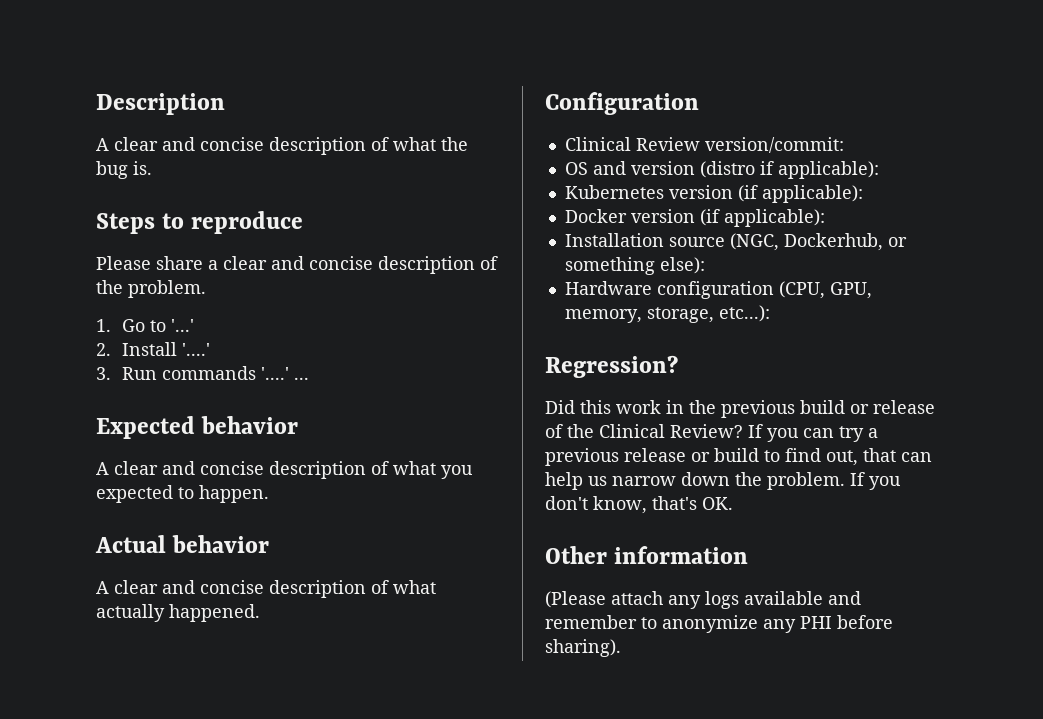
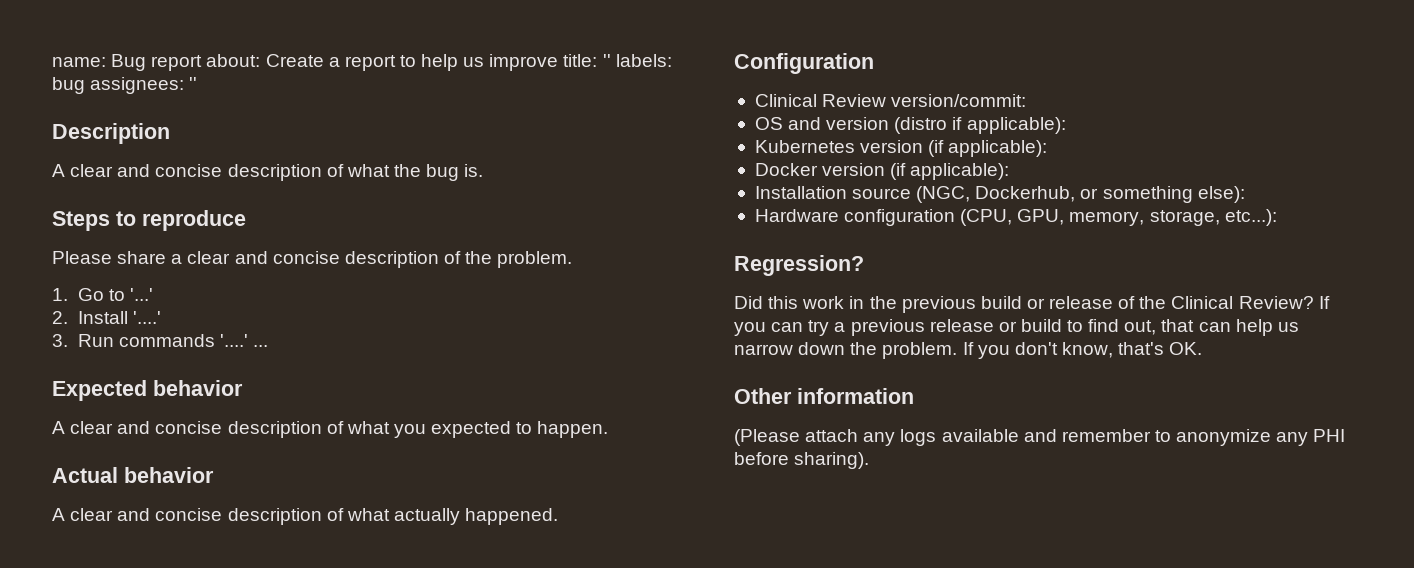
+ name: Bug report about: Create a report to help us improve title: '' labels: bug assignees: ''

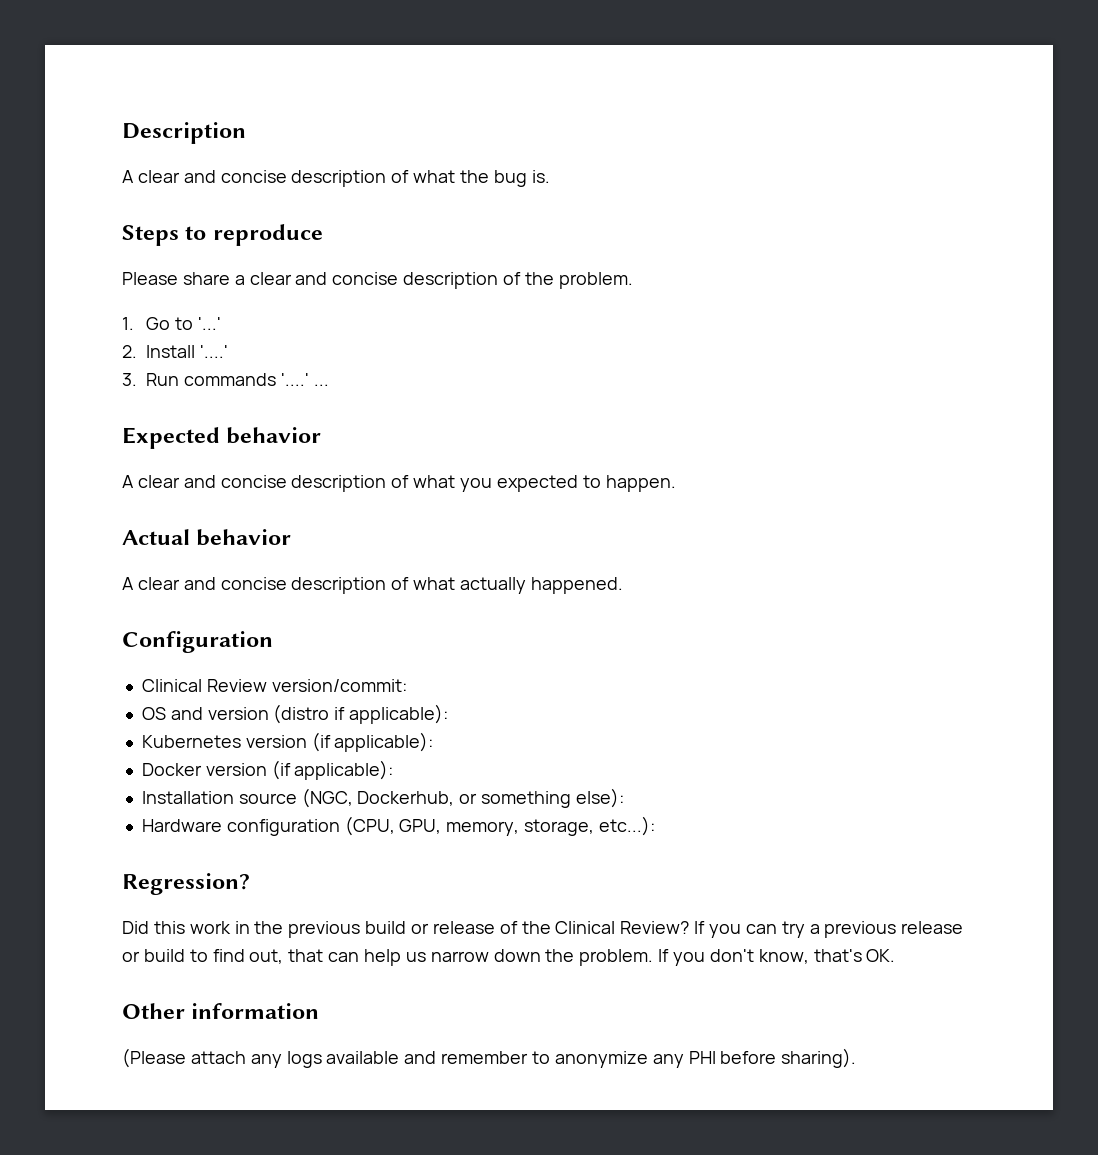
- name: Bug report about: Create a report to help us improve title: '' labels: bug assignees: ''

